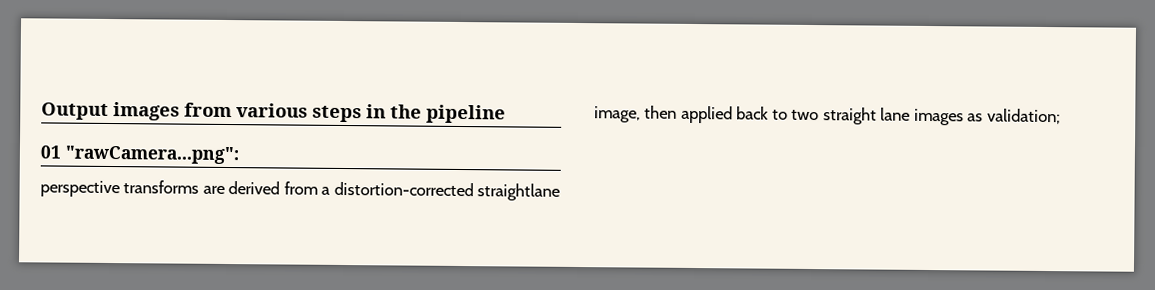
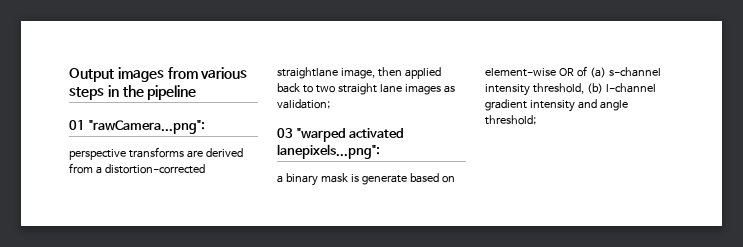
+ 03 "warped activated lanepixels...png":
+ a binary mask is generate based on element-wise OR of (a) s-channel intensity threshold, (b) l-channel gradient intensity and angle threshold;

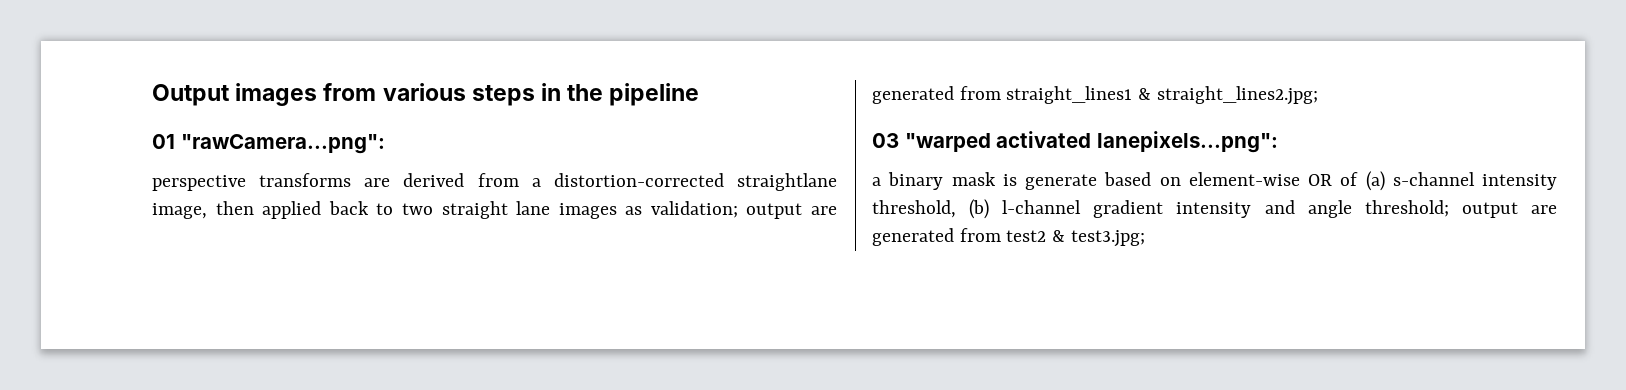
- perspective transforms are derived from a distortion-corrected straightlane image, then applied back to two straight lane images as validation;
+ perspective transforms are derived from a distortion-corrected straightlane image, then applied back to two straight lane images as validation; output are generated from straight_lines1 & straight_lines2.jpg;
- a binary mask is generate based on element-wise OR of (a) s-channel intensity threshold, (b) l-channel gradient intensity and angle threshold;
+ a binary mask is generate based on element-wise OR of (a) s-channel intensity threshold, (b) l-channel gradient intensity and angle threshold; output are generated from test2 & test3.jpg;

